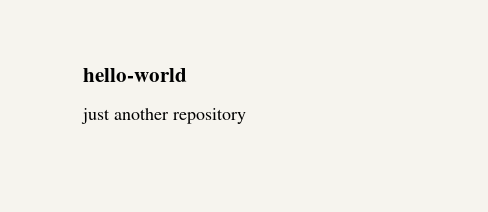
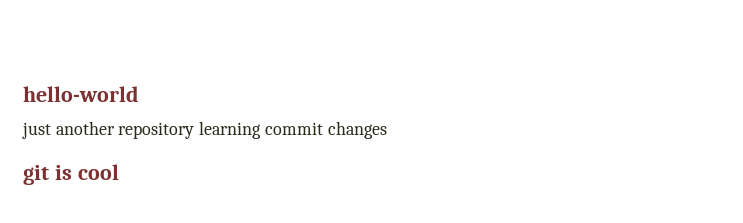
- just another repository
+ just another repository learning commit changes
+ git is cool

